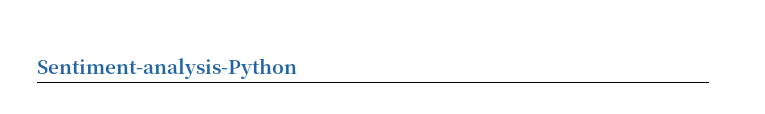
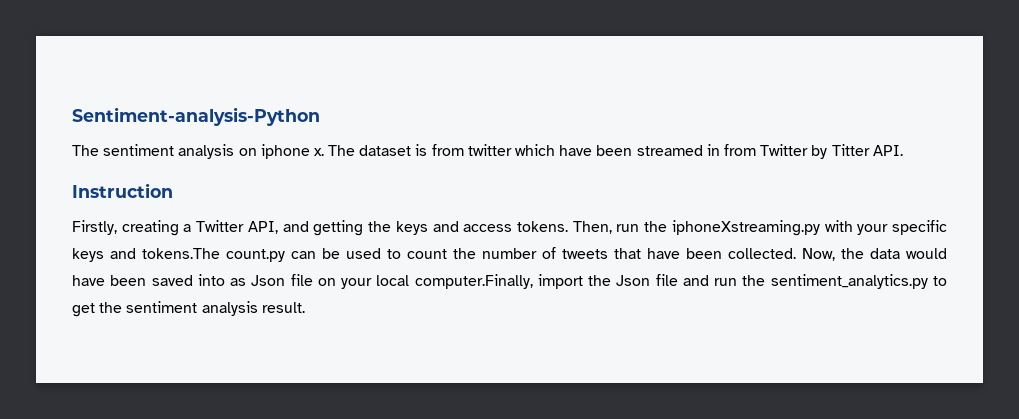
+ The sentiment analysis on iphone x. The dataset is from twitter which have been streamed in from Twitter by Titter API.
+ Instruction
+ Firstly, creating a Twitter API, and getting the keys and access tokens. Then, run the iphoneXstreaming.py with your specific keys and tokens.The count.py can be used to count the number of tweets that have been collected. Now, the data would have been saved into as Json file on your local computer.Finally, import the Json file and run the sentiment_analytics.py to get the sentiment analysis result.

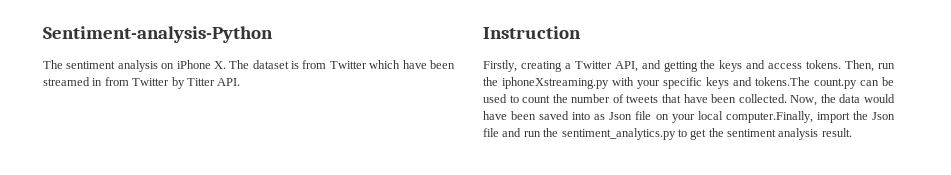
- The sentiment analysis on iphone x. The dataset is from twitter which have been streamed in from Twitter by Titter API.
+ The sentiment analysis on iPhone X. The dataset is from Twitter which have been streamed in from Twitter by Titter API.

